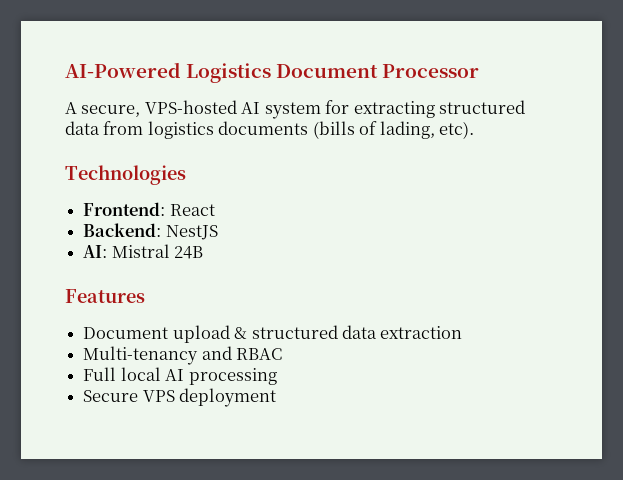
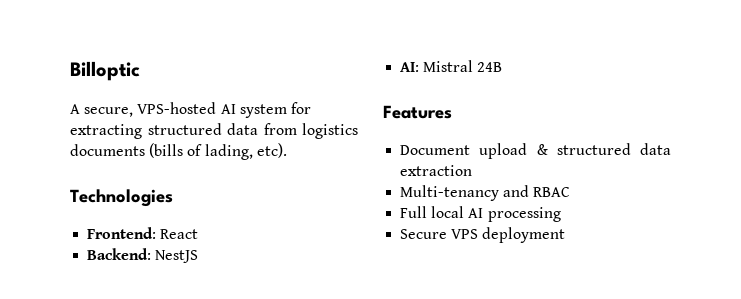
- AI-Powered Logistics Document Processor
+ Billoptic

